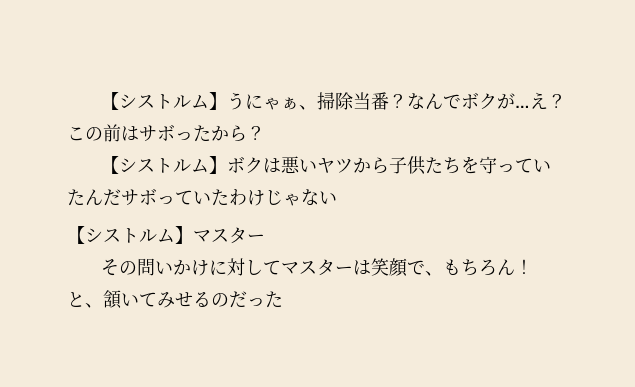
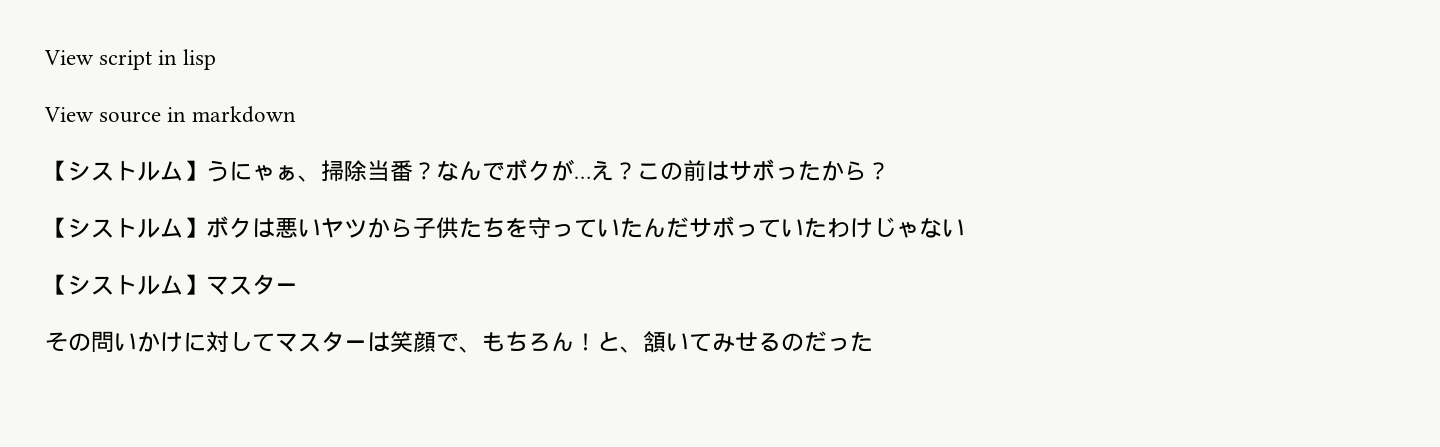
+ View script in lisp
+ View source in markdown

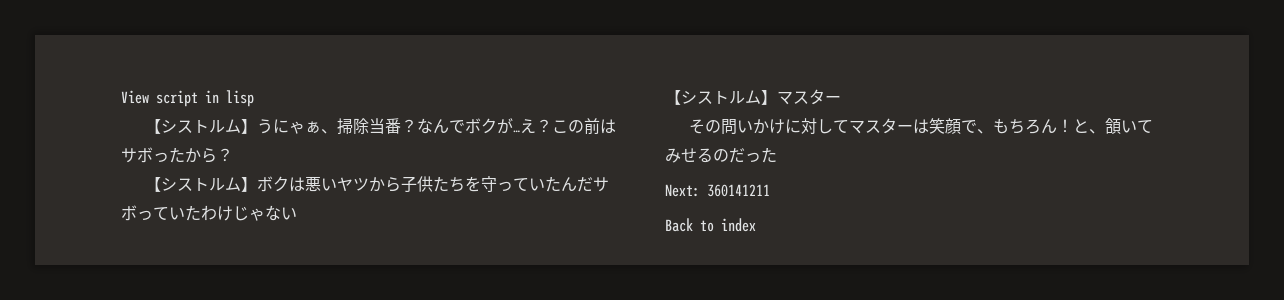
- View source in markdown
+ Next: 360141211
+ Back to index

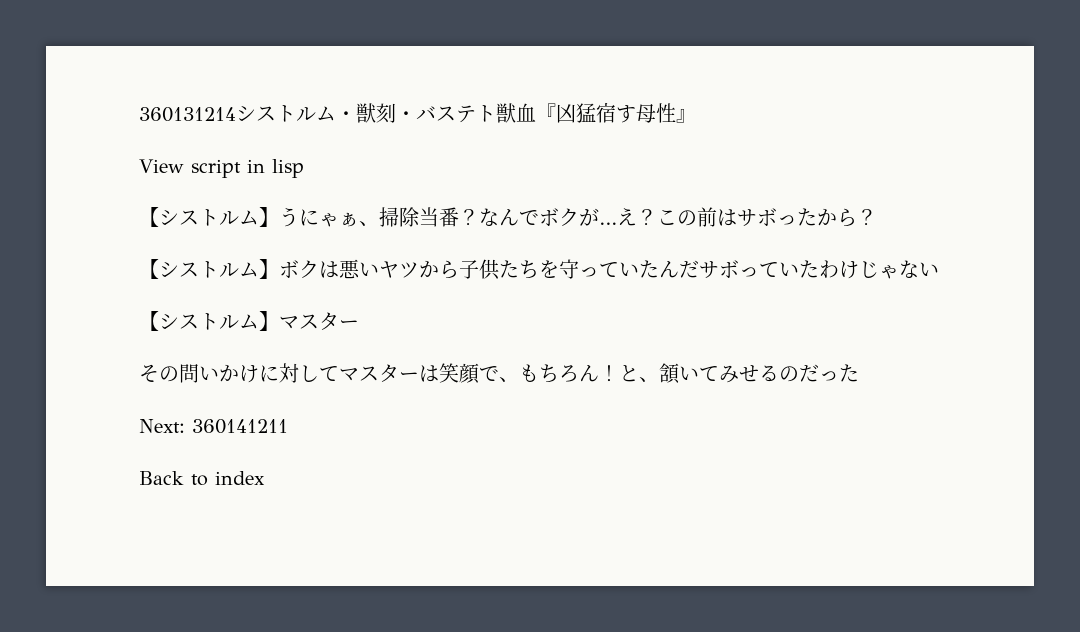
+ 360131214シストルム・獣刻・バステト獣血『凶猛宿す母性』

